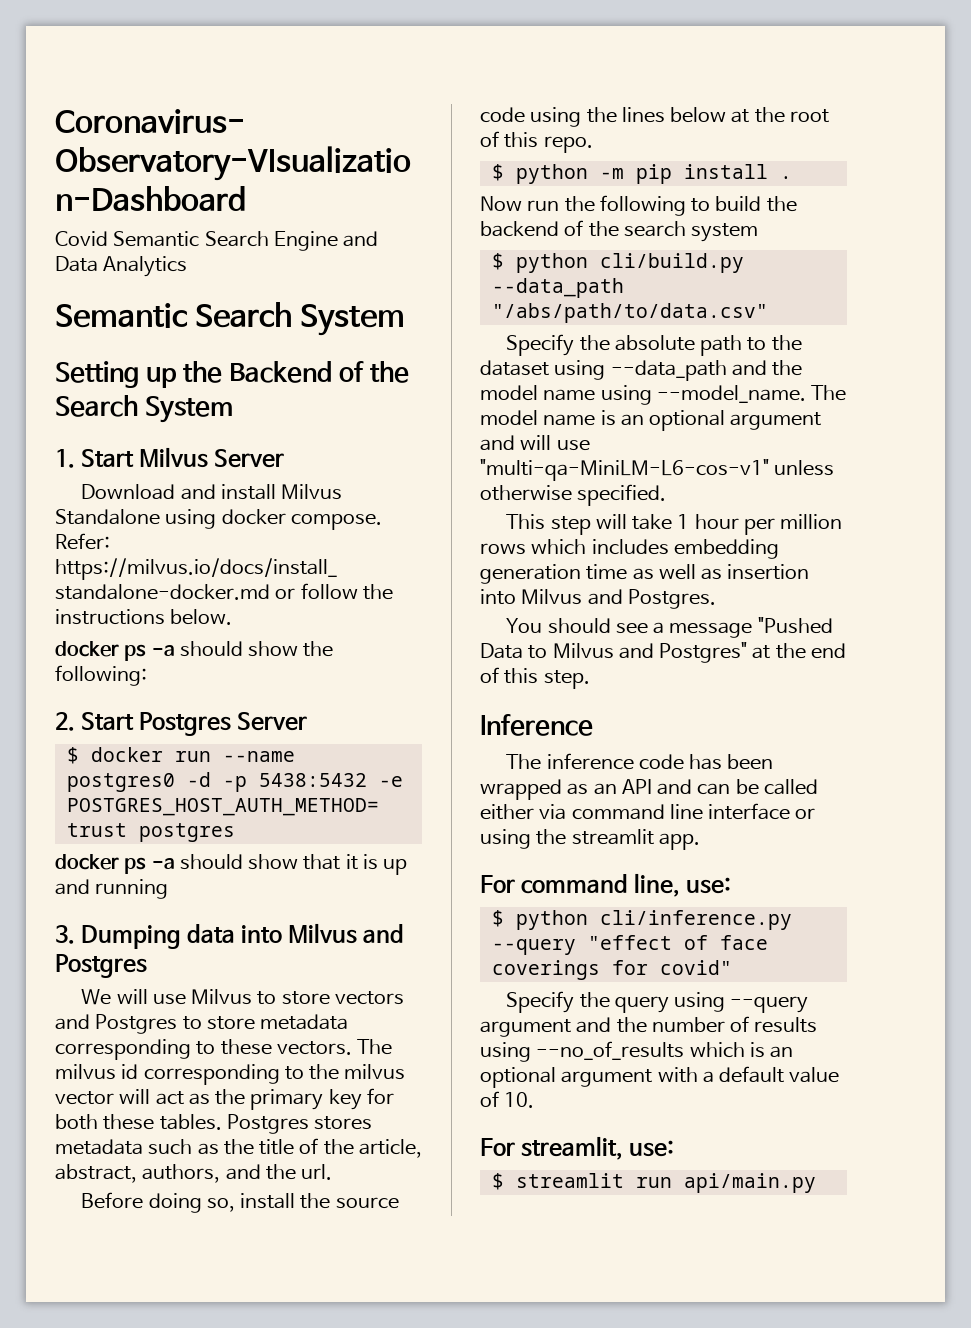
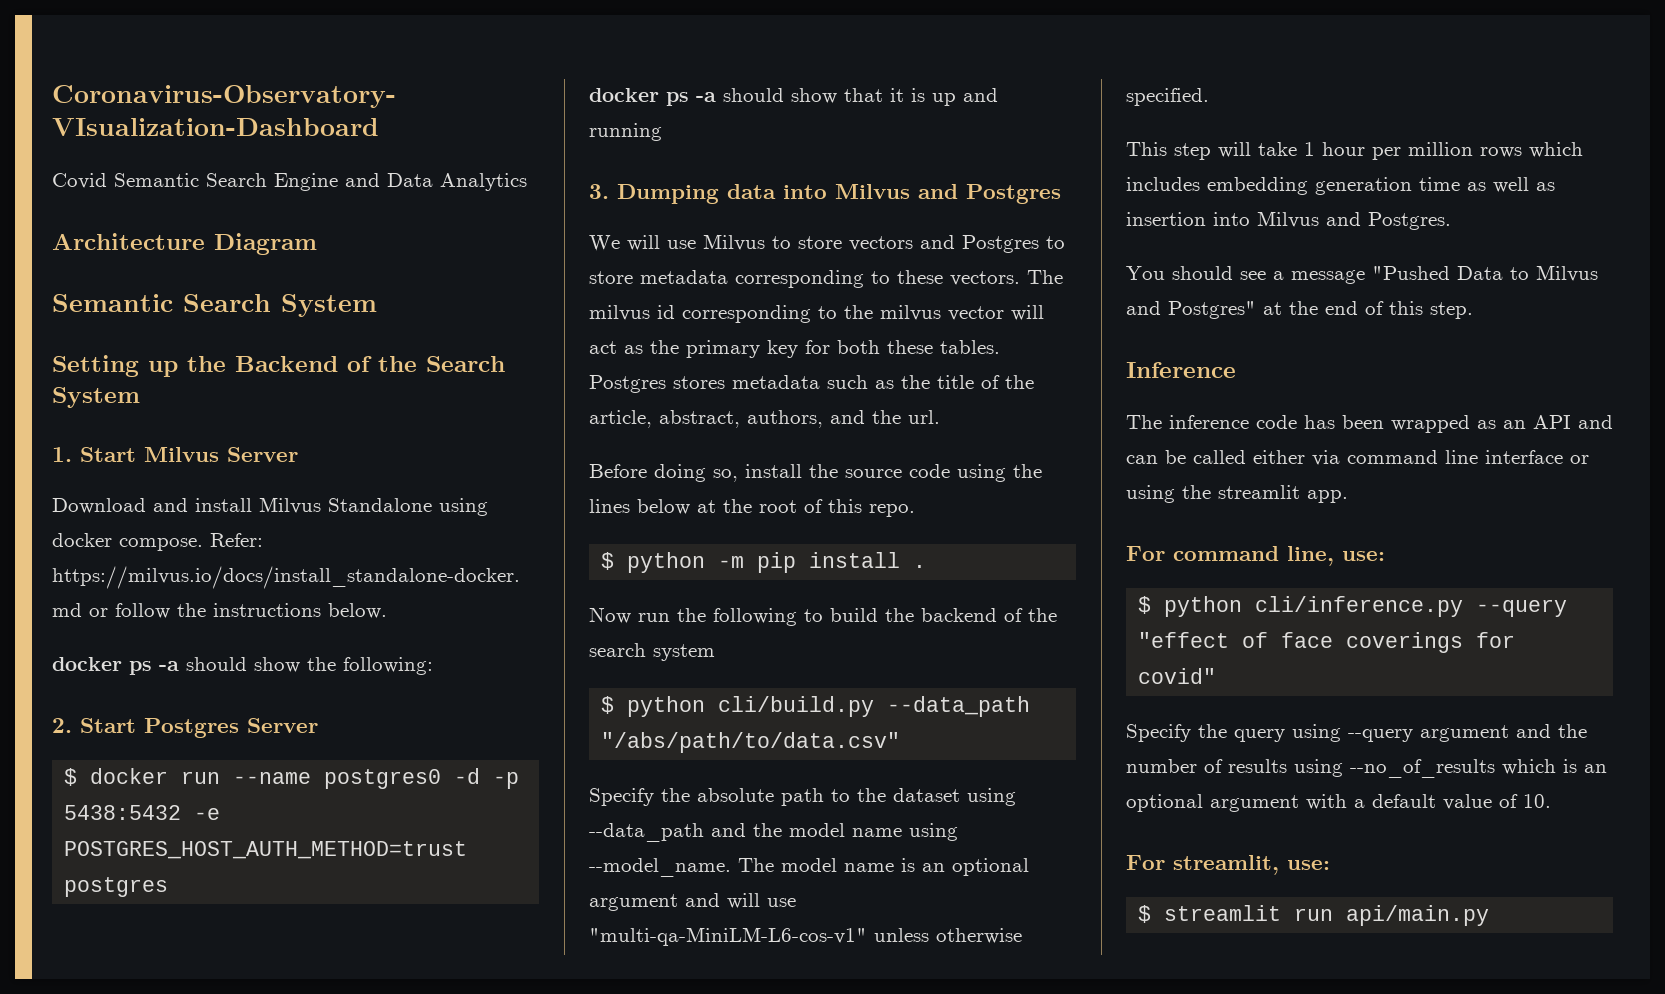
+ Architecture Diagram

